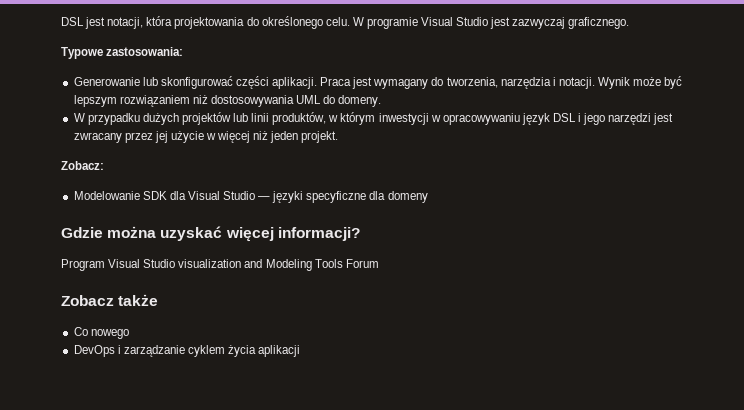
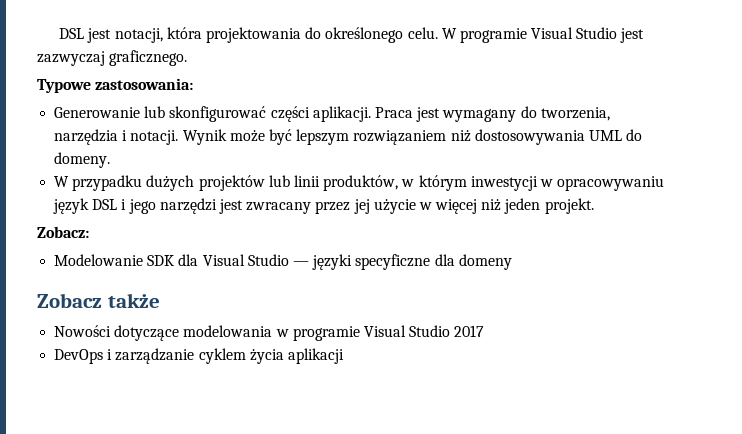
- Gdzie można uzyskać więcej informacji?
- Program Visual Studio visualization and Modeling Tools Forum
  Zobacz także
- Co nowego
+ Nowości dotyczące modelowania w programie Visual Studio 2017

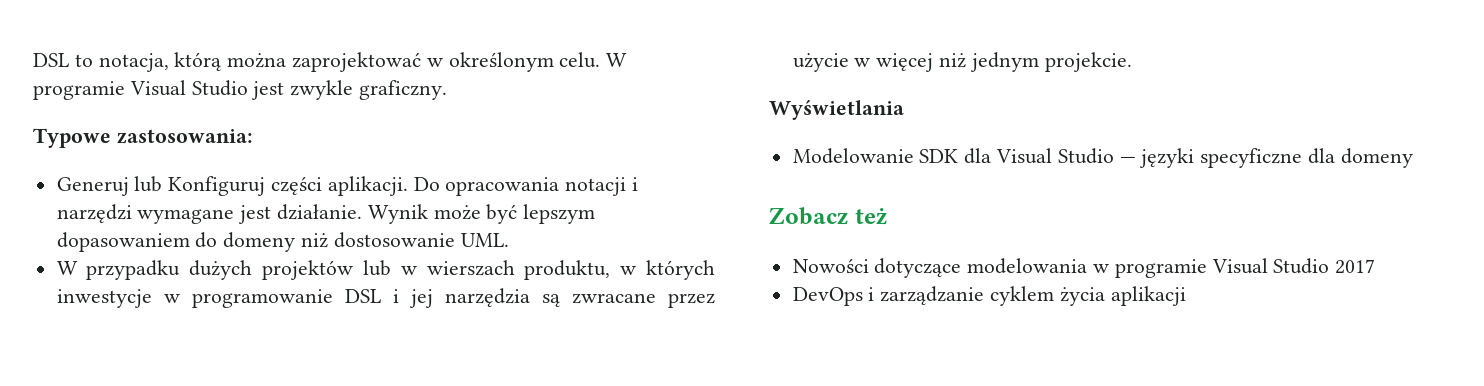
- DSL jest notacji, która projektowania do określonego celu.
+ DSL to notacja, którą można zaprojektować w określonym celu.
- W programie Visual Studio jest zazwyczaj graficznego.
+ W programie Visual Studio jest zwykle graficzny.
- Generowanie lub skonfigurować części aplikacji. Praca jest wymagany do tworzenia, narzędzia i notacji. Wynik może być lepszym rozwiązaniem niż dostosowywania UML do domeny.
+ Generuj lub Konfiguruj części aplikacji. Do opracowania notacji i narzędzi wymagane jest działanie. Wynik może być lepszym dopasowaniem do domeny niż dostosowanie UML.
- W przypadku dużych projektów lub linii produktów, w którym inwestycji w opracowywaniu język DSL i jego narzędzi jest zwracany przez jej użycie w więcej niż jeden projekt.
- Zobacz:
+ W przypadku dużych projektów lub w wierszach produktu, w których inwestycje w programowanie DSL i jej narzędzia są zwracane przez użycie w więcej niż jednym projekcie.
+ Wyświetlania
- Zobacz także
+ Zobacz też

